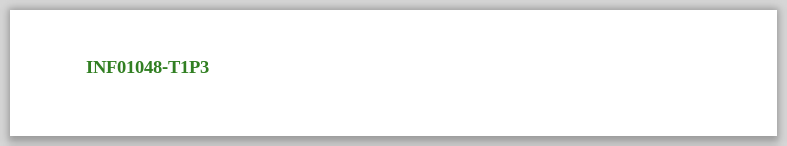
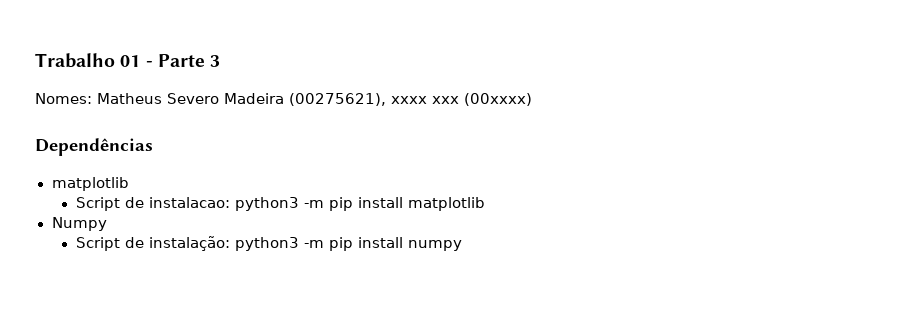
- INF01048-T1P3
+ Trabalho 01 - Parte 3
+ Nomes: Matheus Severo Madeira (00275621), xxxx xxx (00xxxx)
+ Dependências
+ matplotlib
+ Script de instalacao: python3 -m pip install matplotlib
+ Numpy
+ Script de instalação: python3 -m pip install numpy

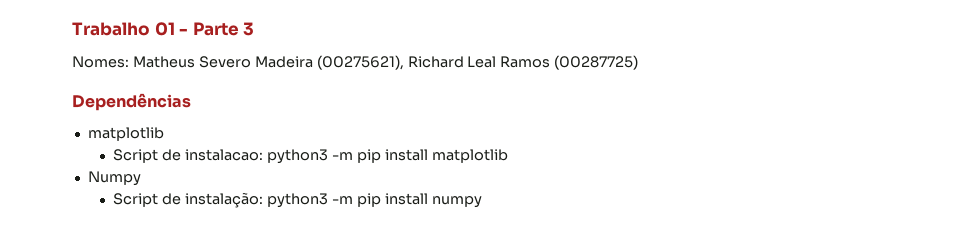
- Nomes: Matheus Severo Madeira (00275621), xxxx xxx (00xxxx)
+ Nomes: Matheus Severo Madeira (00275621), Richard Leal Ramos (00287725)

